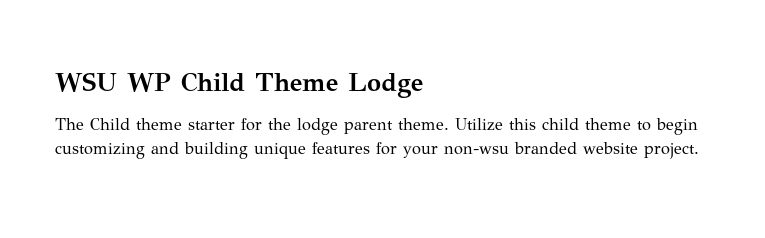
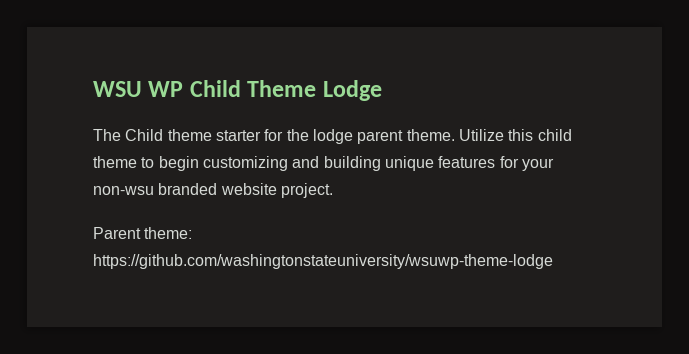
+ Parent theme: https://github.com/washingtonstateuniversity/wsuwp-theme-lodge

